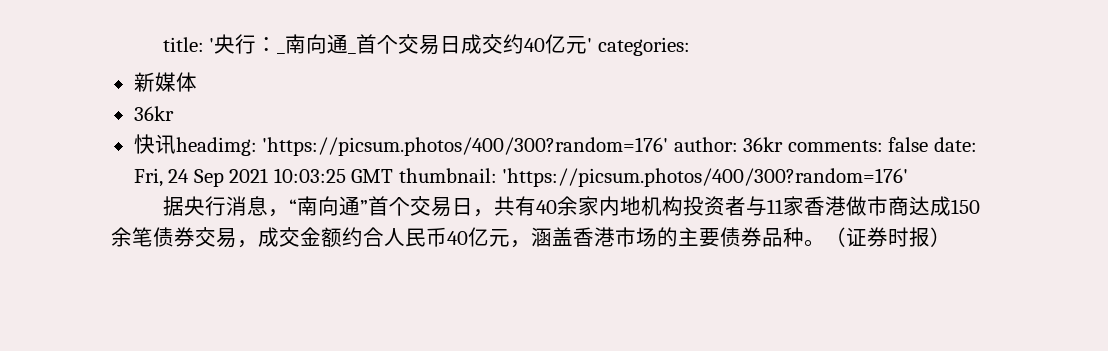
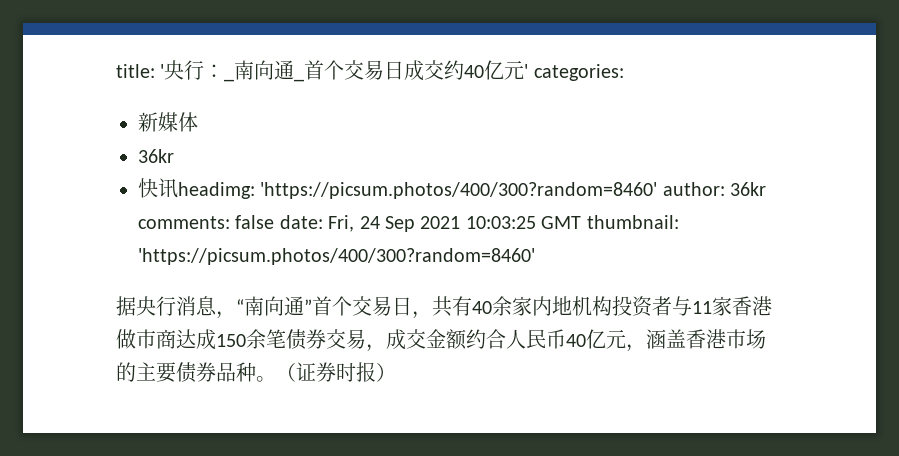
- 快讯headimg: 'https://picsum.photos/400/300?random=176' author: 36kr comments: false date: Fri, 24 Sep 2021 10:03:25 GMT thumbnail: 'https://picsum.photos/400/300?random=176'
+ 快讯headimg: 'https://picsum.photos/400/300?random=8460' author: 36kr comments: false date: Fri, 24 Sep 2021 10:03:25 GMT thumbnail: 'https://picsum.photos/400/300?random=8460'

